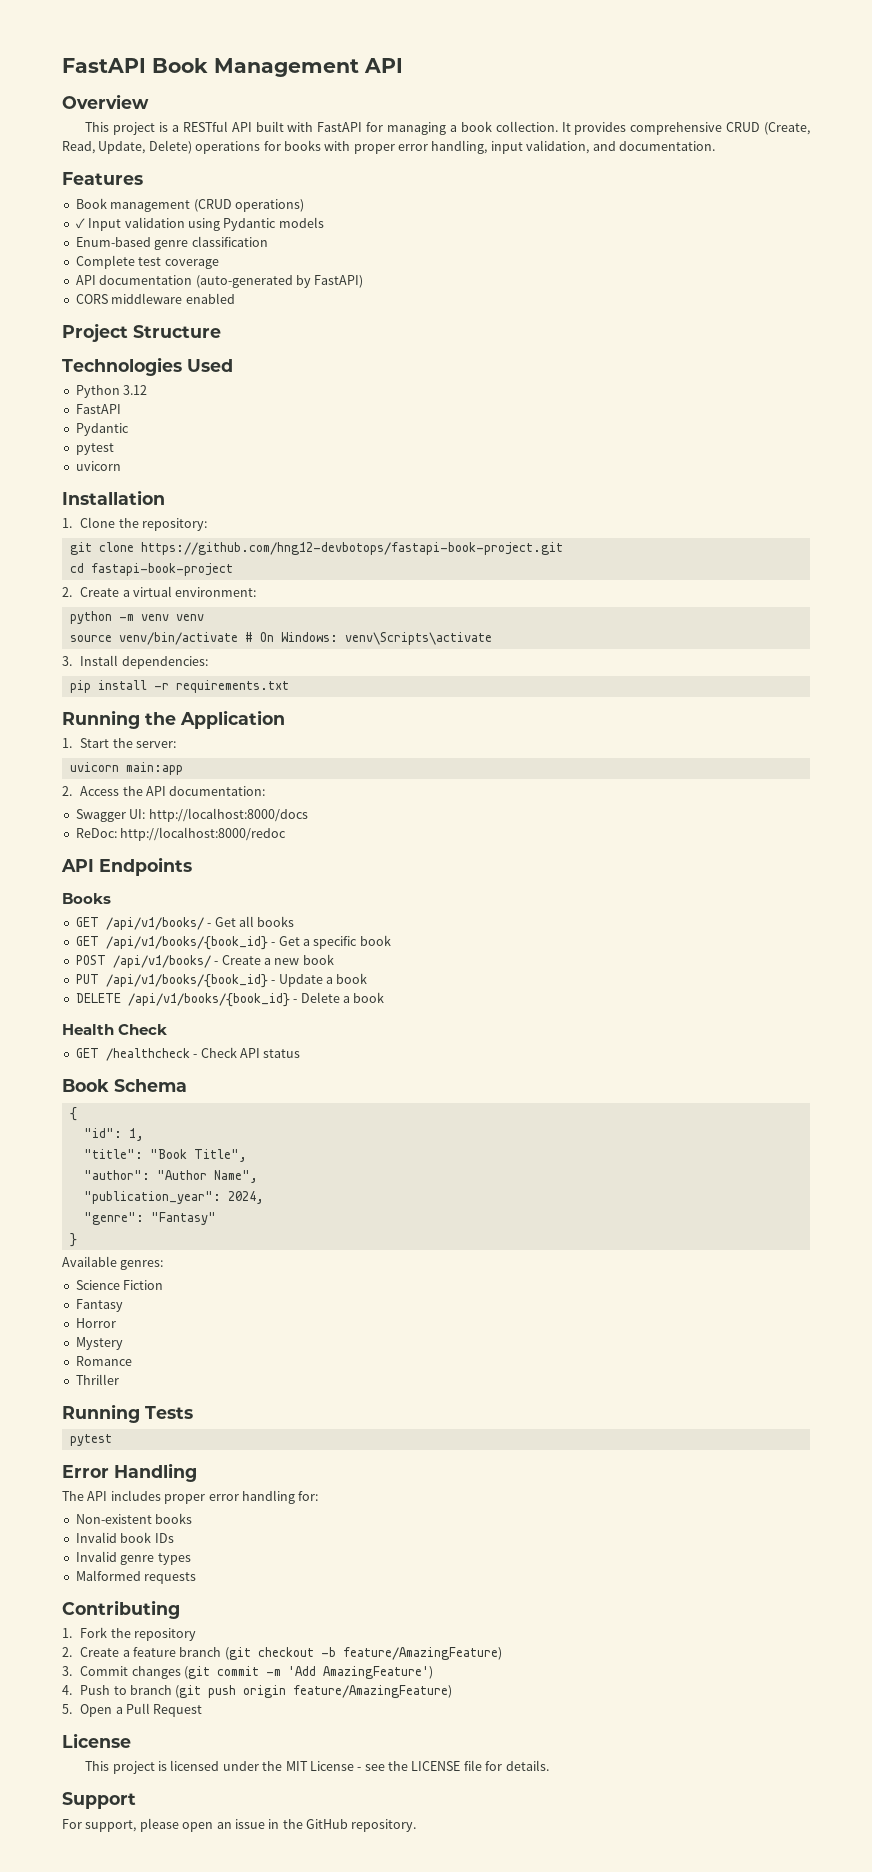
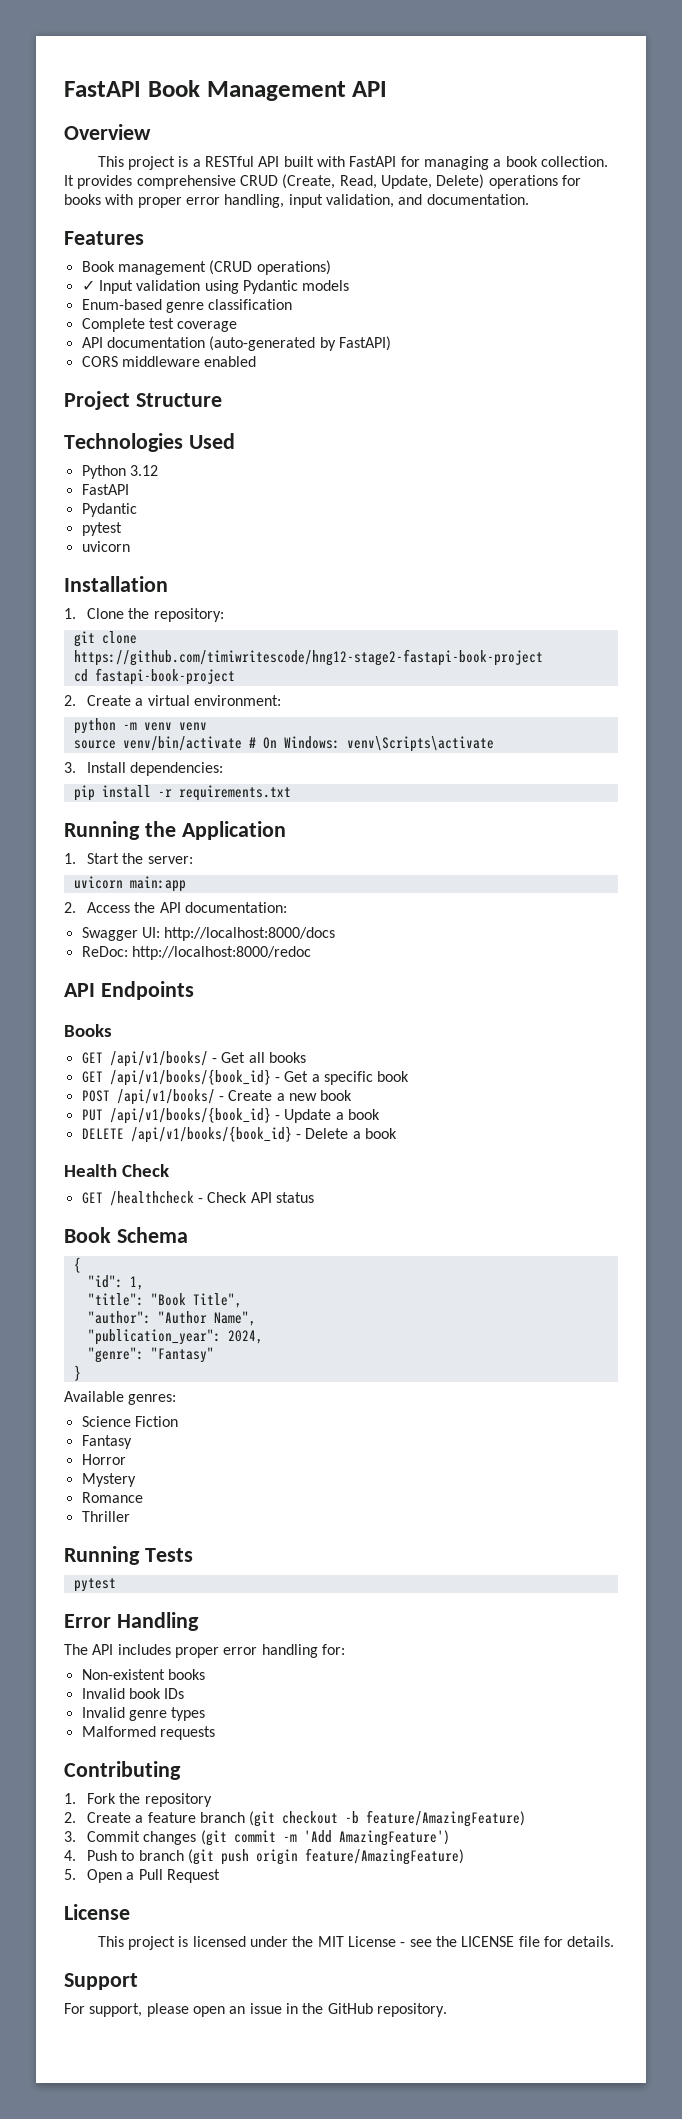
- git clone https://github.com/hng12-devbotops/fastapi-book-project.git
+ git clone https://github.com/timiwritescode/hng12-stage2-fastapi-book-project

